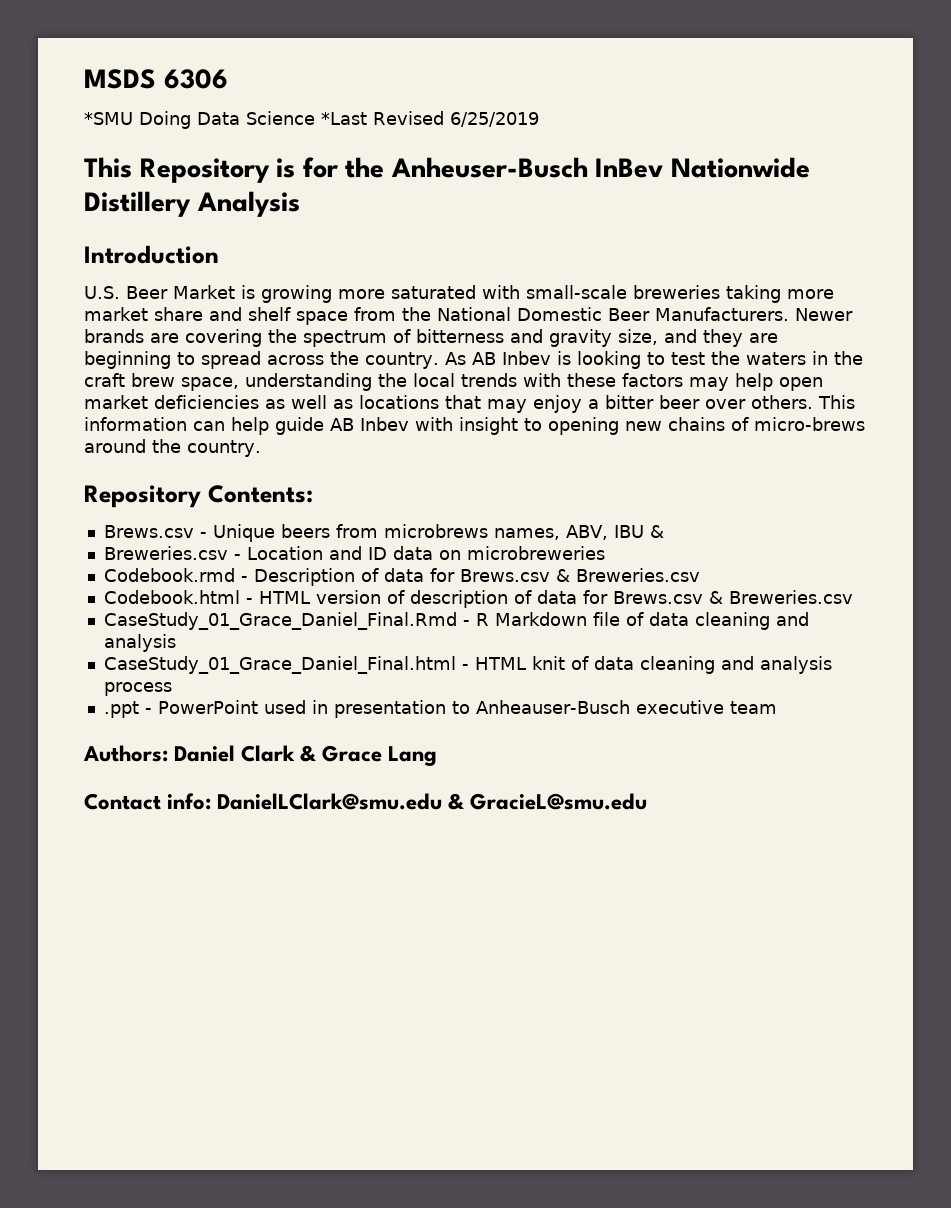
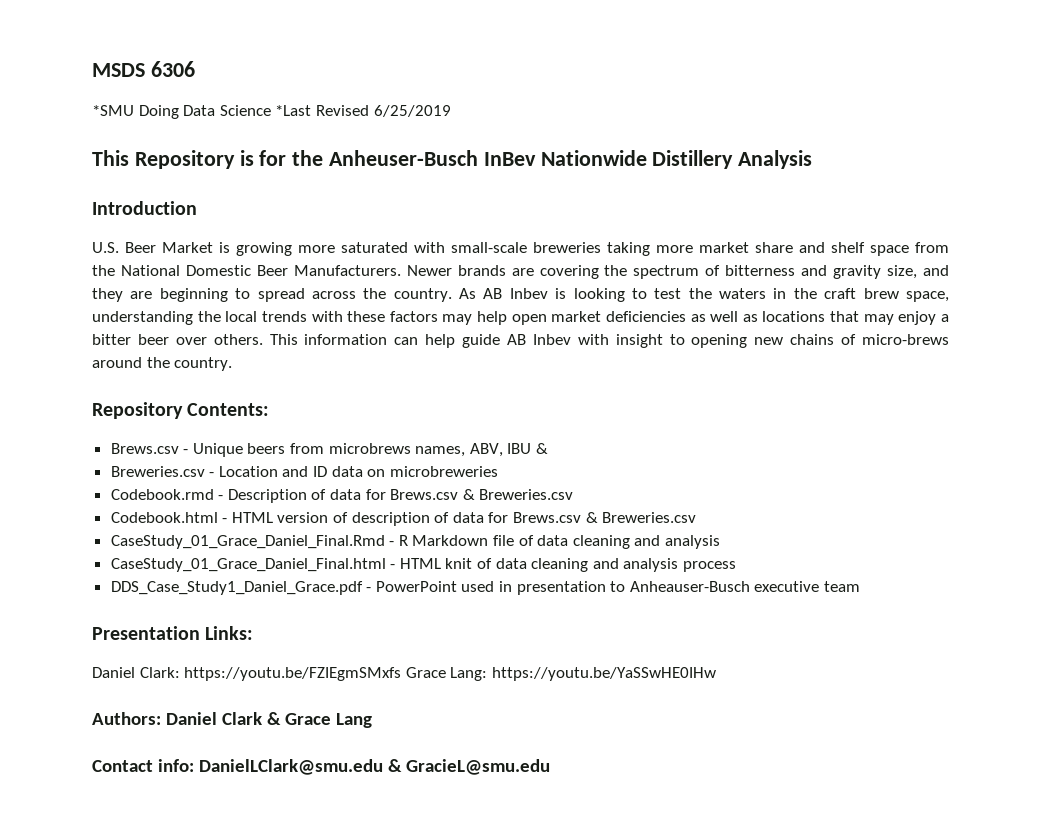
- .ppt - PowerPoint used in presentation to Anheauser-Busch executive team
+ DDS_Case_Study1_Daniel_Grace.pdf - PowerPoint used in presentation to Anheauser-Busch executive team
+ Presentation Links:
+ Daniel Clark: https://youtu.be/FZIEgmSMxfs Grace Lang: https://youtu.be/YaSSwHE0IHw

